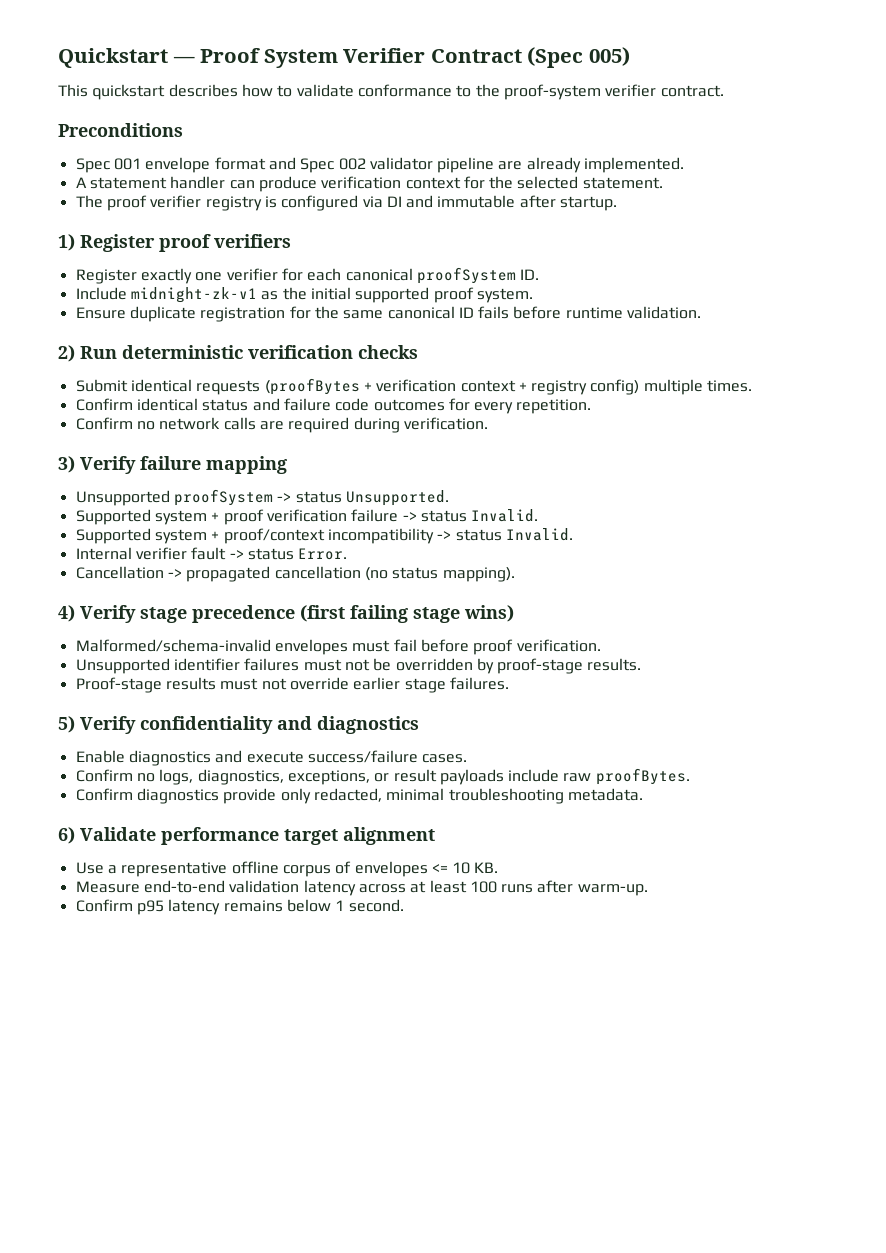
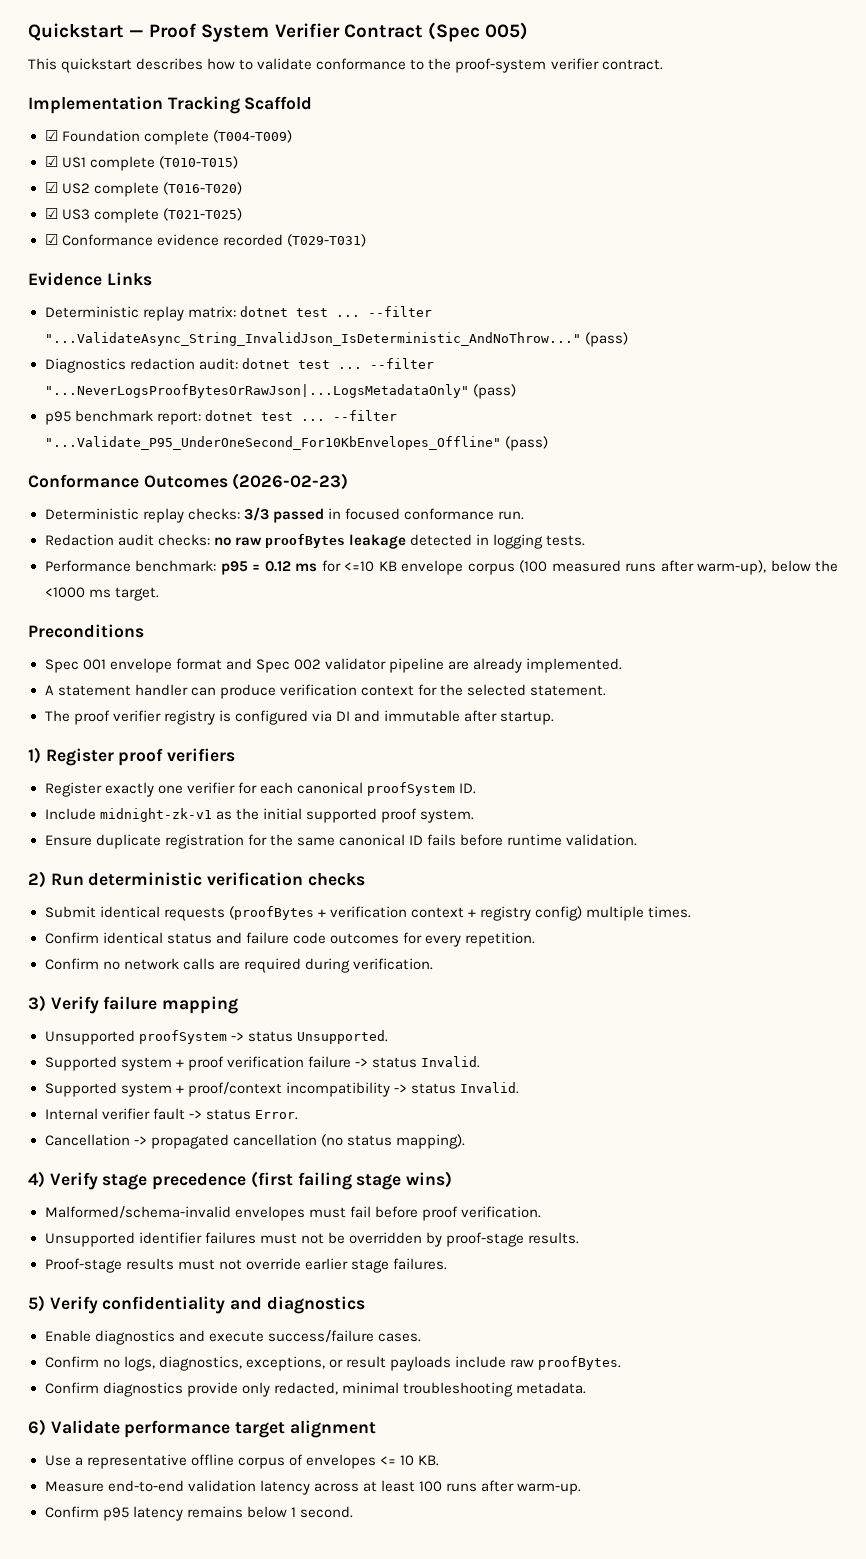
+ Implementation Tracking Scaffold
+ ☑ Foundation complete (T004-T009)
+ ☑ US1 complete (T010-T015)
+ ☑ US2 complete (T016-T020)
+ ☑ US3 complete (T021-T025)
+ ☑ Conformance evidence recorded (T029-T031)
+ Evidence Links
+ Deterministic replay matrix: dotnet test ... --filter "...ValidateAsync_String_InvalidJson_IsDeterministic_AndNoThrow..." (pass)
+ Diagnostics redaction audit: dotnet test ... --filter "...NeverLogsProofBytesOrRawJson|...LogsMetadataOnly" (pass)
+ p95 benchmark report: dotnet test ... --filter "...Validate_P95_UnderOneSecond_For10KbEnvelopes_Offline" (pass)
+ Conformance Outcomes (2026-02-23)
+ Deterministic replay checks: 3/3 passed in focused conformance run.
+ Redaction audit checks: no raw proofBytes leakage detected in logging tests.
+ Performance benchmark: p95 = 0.12 ms for <=10 KB envelope corpus (100 measured runs after warm-up), below the <1000 ms target.

